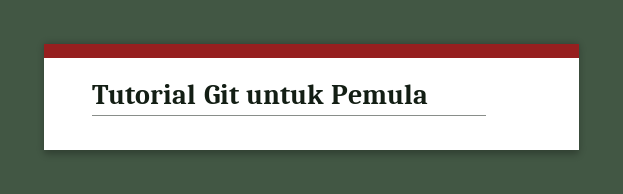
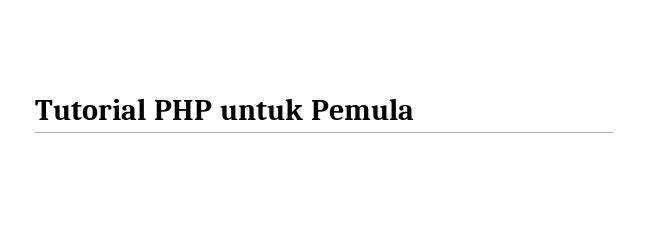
- Tutorial Git untuk Pemula
+ Tutorial PHP untuk Pemula

